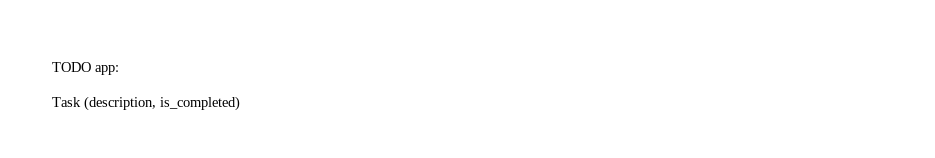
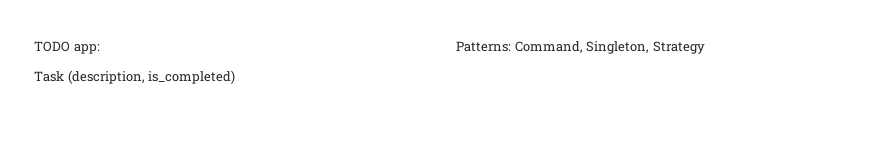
+ Patterns: Command, Singleton, Strategy

